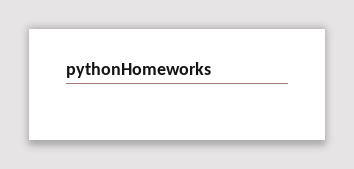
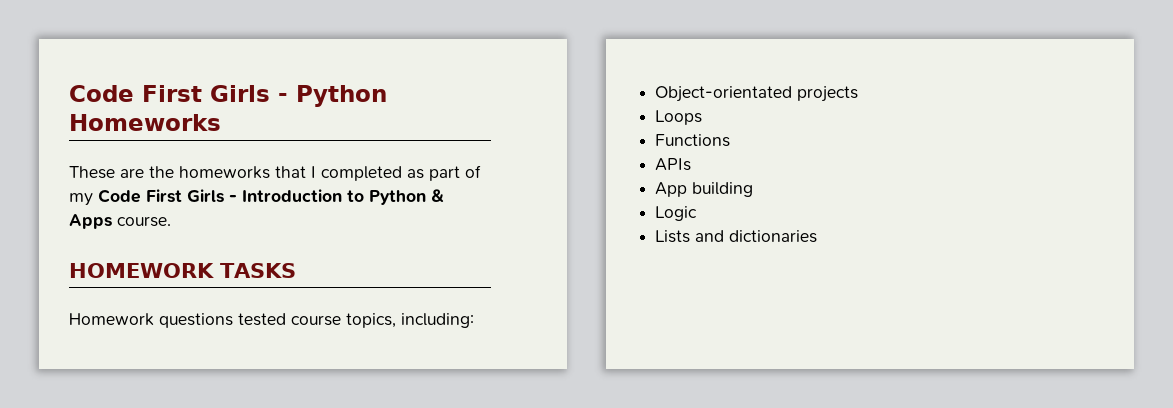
- pythonHomeworks
+ Code First Girls - Python Homeworks
+ These are the homeworks that I completed as part of my Code First Girls - Introduction to Python & Apps course.
+ HOMEWORK TASKS
+ Homework questions tested course topics, including:
+ Object-orientated projects
+ Loops
+ Functions
+ APIs
+ App building
+ Logic
+ Lists and dictionaries

